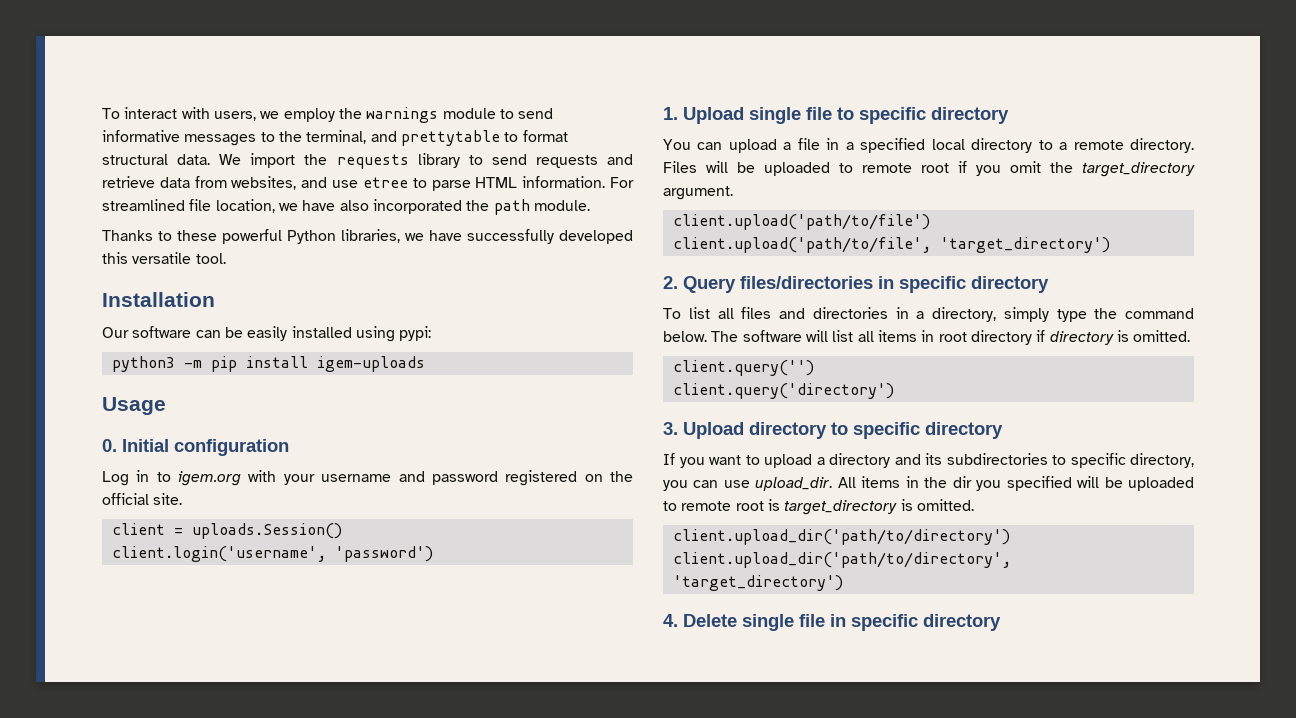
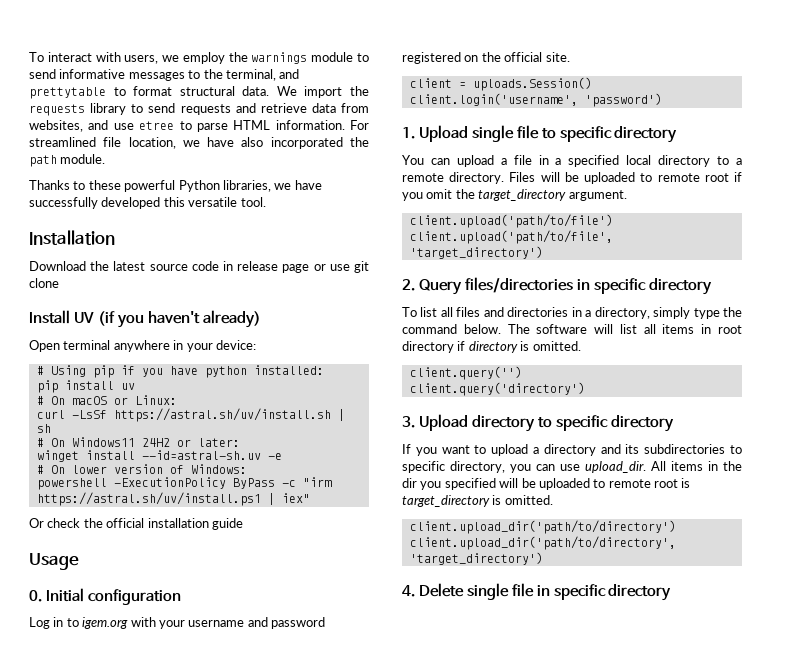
- Our software can be easily installed using pypi:
- python3 -m pip install igem-uploads
+ Download the latest source code in release page or use git clone
+ Install UV (if you haven't already)
+ Open terminal anywhere in your device:
+ # Using pip if you have python installed:
+ pip install uv
+ # On macOS or Linux:
+ curl -LsSf https://astral.sh/uv/install.sh | sh
+ # On Windows11 24H2 or later:
+ winget install --id=astral-sh.uv -e
+ # On lower version of Windows:
+ powershell -ExecutionPolicy ByPass -c "irm https://astral.sh/uv/install.ps1 | iex"
+ Or check the official installation guide

